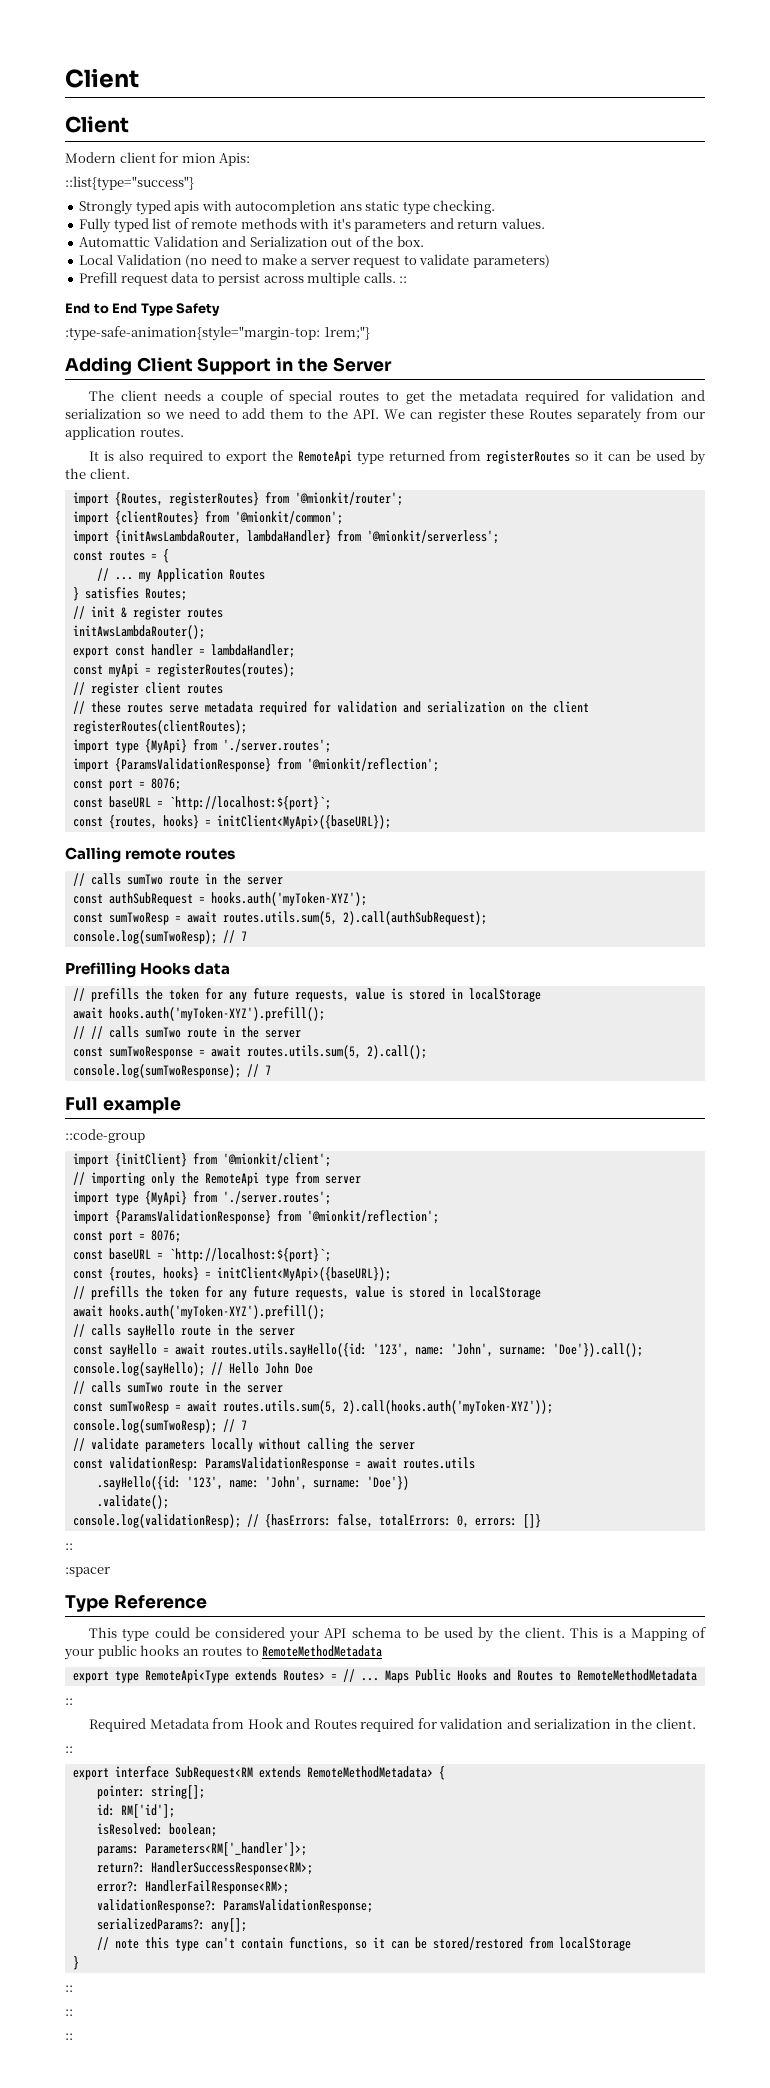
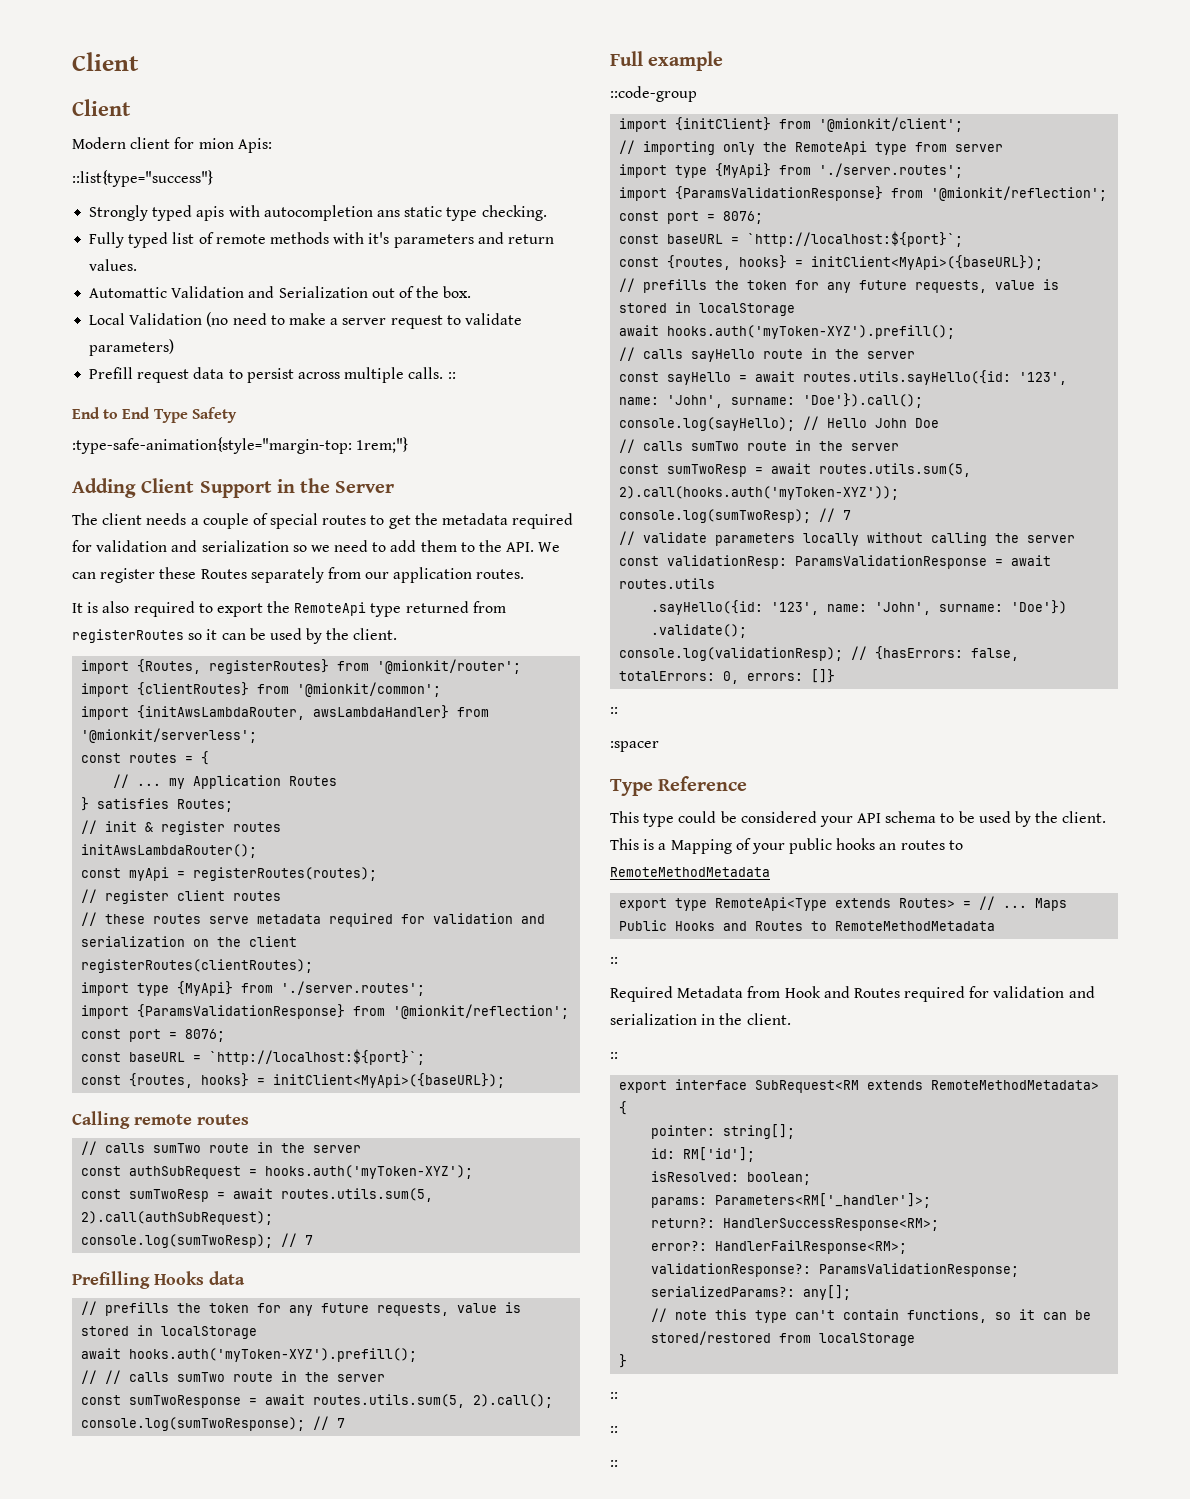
- import {initAwsLambdaRouter, lambdaHandler} from '@mionkit/serverless';
+ import {initAwsLambdaRouter, awsLambdaHandler} from '@mionkit/serverless';
- export const handler = lambdaHandler;

